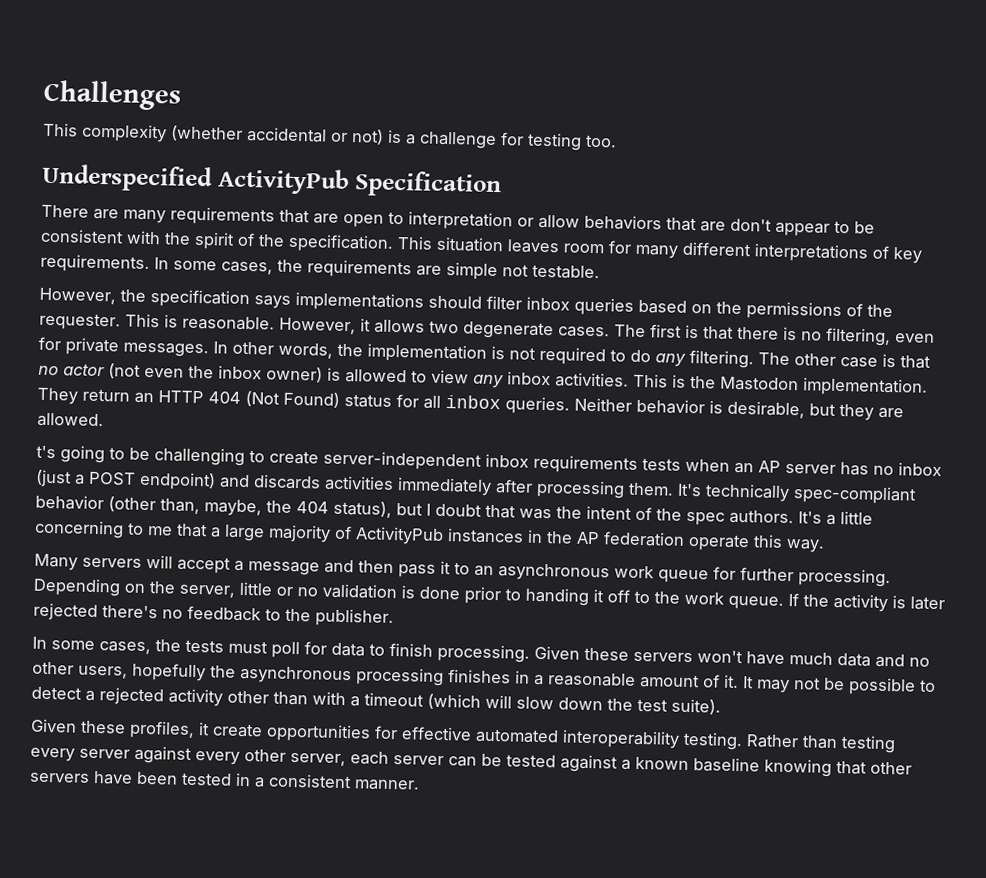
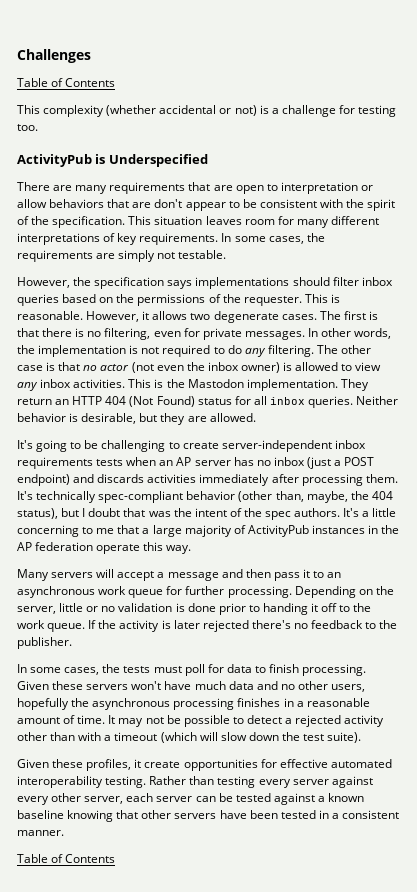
  Challenges
+ Table of Contents
- Underspecified ActivityPub Specification
+ ActivityPub is Underspecified
- In some cases, the requirements are simple not testable.
+ In some cases, the requirements are simply not testable.
- t's going to be challenging to create server-independent inbox requirements tests when an AP server has no inbox (just a POST endpoint) and discards activities immediately after processing them.
+ It's going to be challenging to create server-independent inbox requirements tests when an AP server has no inbox (just a POST endpoint) and discards activities immediately after processing them.
- Given these servers won't have much data and no other users, hopefully the asynchronous processing finishes in a reasonable amount of it.
+ Given these servers won't have much data and no other users, hopefully the asynchronous processing finishes in a reasonable amount of time.
  Rather than testing every server against every other server, each server can be tested against a known baseline knowing that other servers have been tested in a consistent manner.
+ Table of Contents

